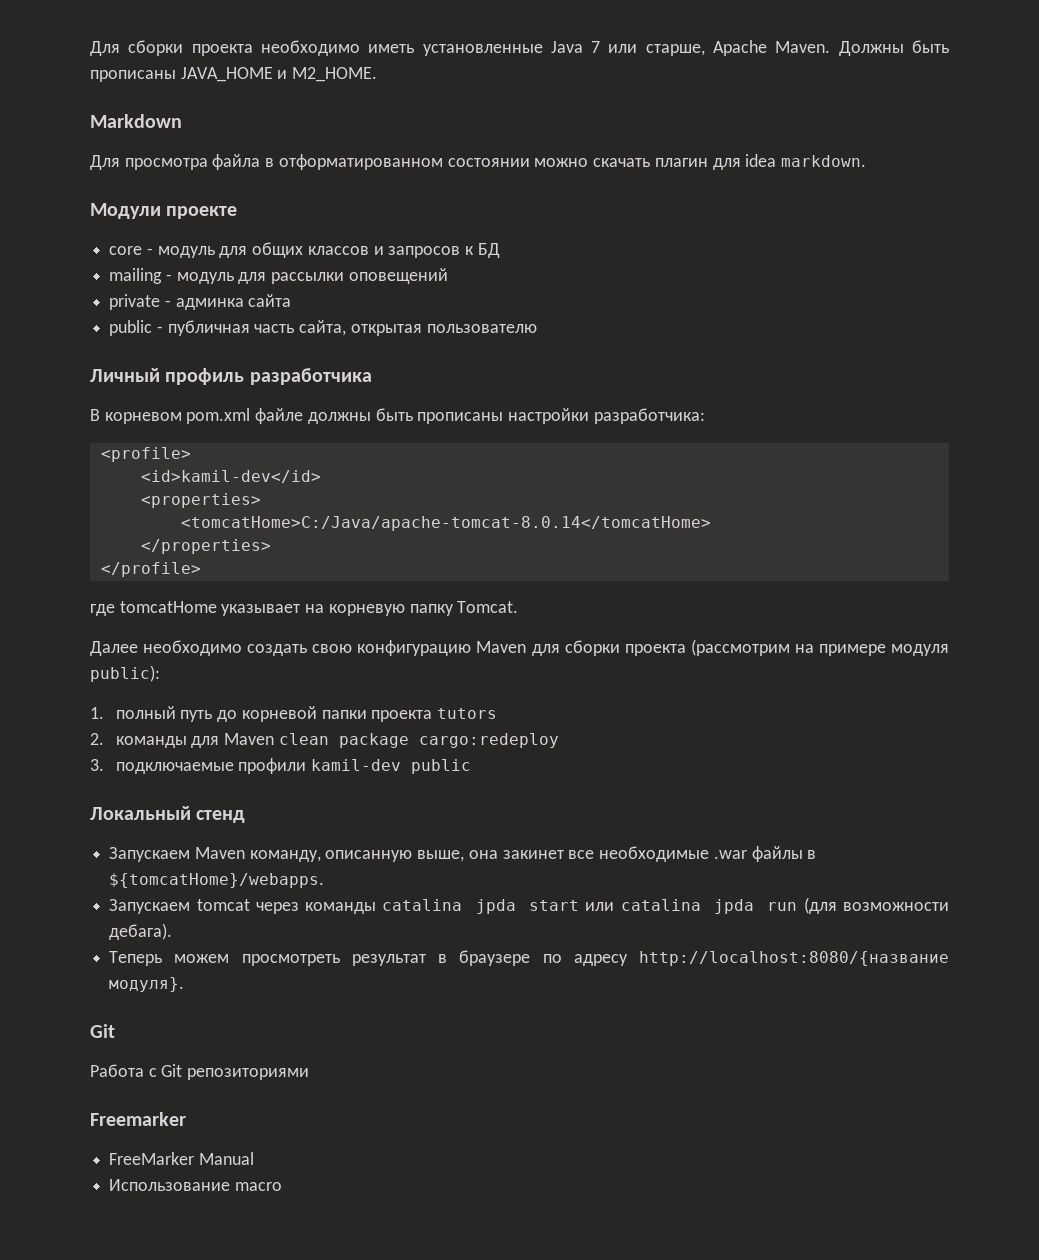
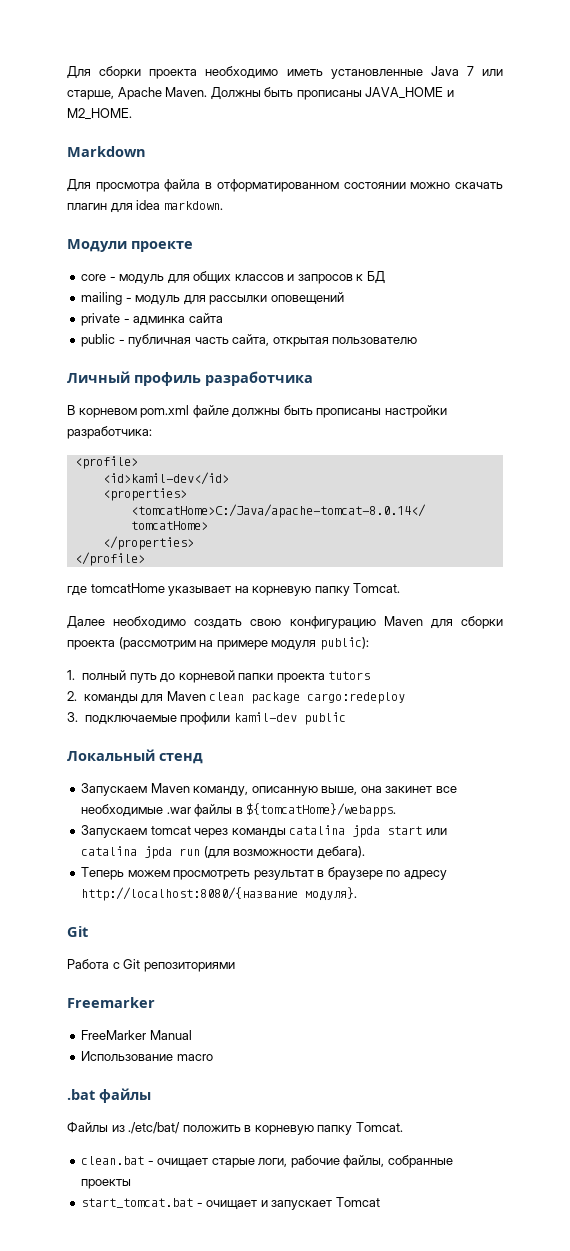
+ .bat файлы
+ Файлы из ./etc/bat/ положить в корневую папку Tomcat.
+ clean.bat - очищает старые логи, рабочие файлы, собранные проекты
+ start_tomcat.bat - очищает и запускает Tomcat

